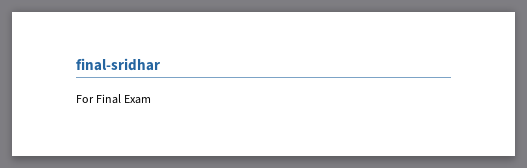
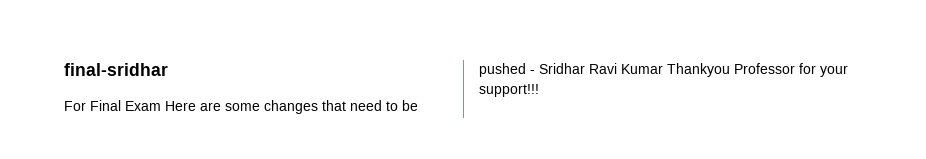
- For Final Exam
+ For Final Exam Here are some changes that need to be pushed - Sridhar Ravi Kumar Thankyou Professor for your support!!!

